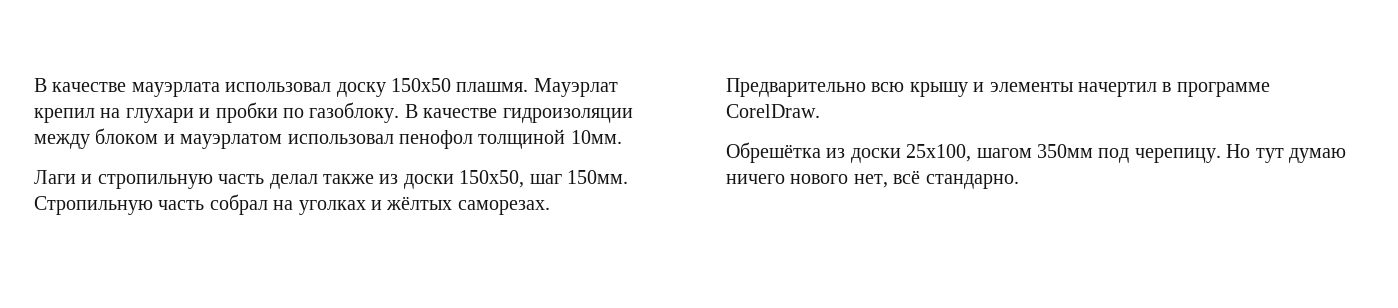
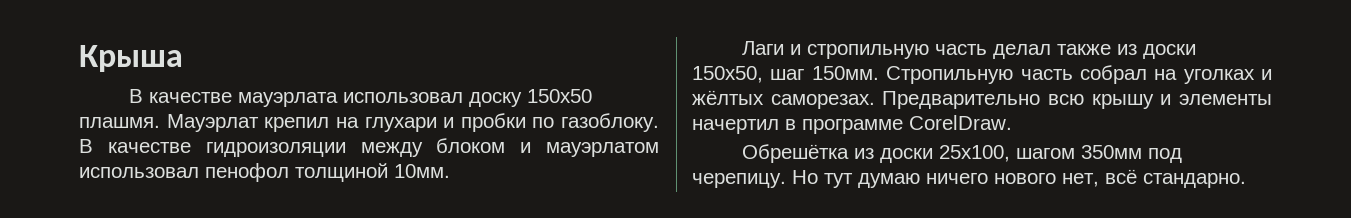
+ Крыша

